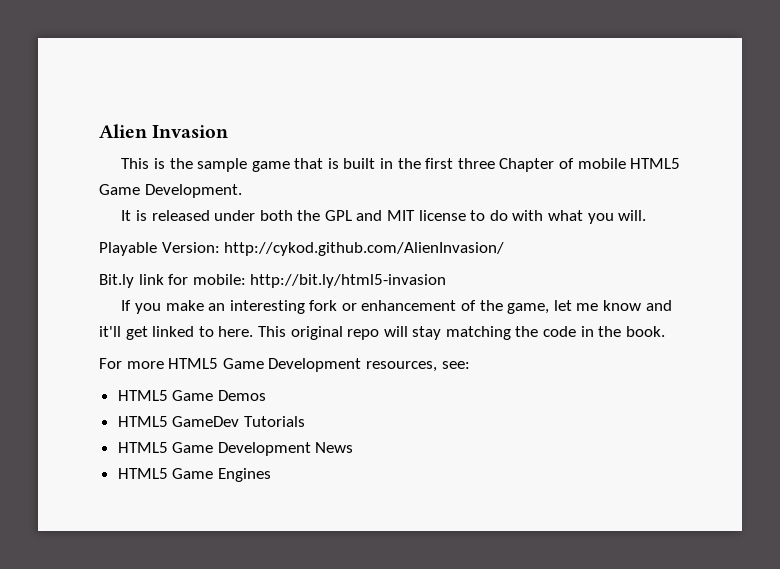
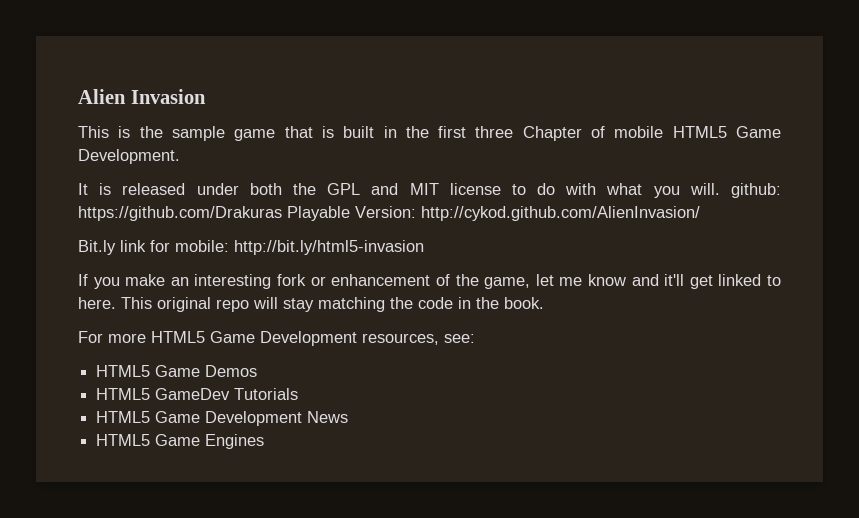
- It is released under both the GPL and MIT license to do with what you will.
- Playable Version: http://cykod.github.com/AlienInvasion/
+ It is released under both the GPL and MIT license to do with what you will. github: https://github.com/Drakuras Playable Version: http://cykod.github.com/AlienInvasion/

